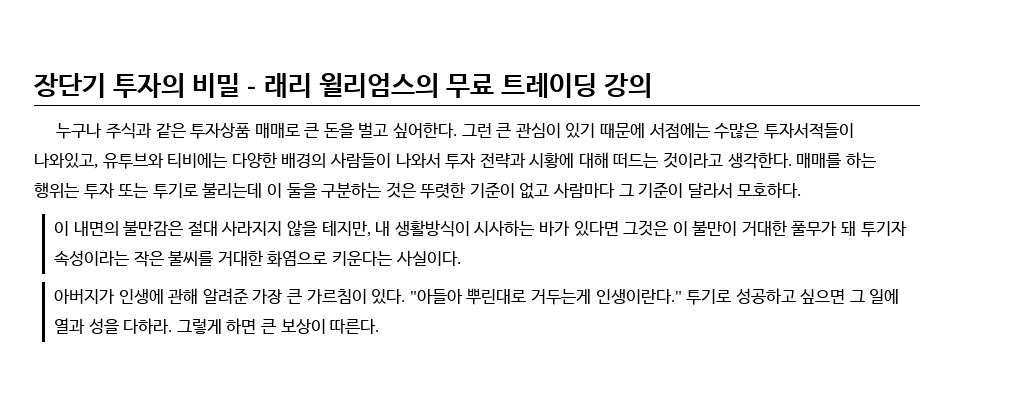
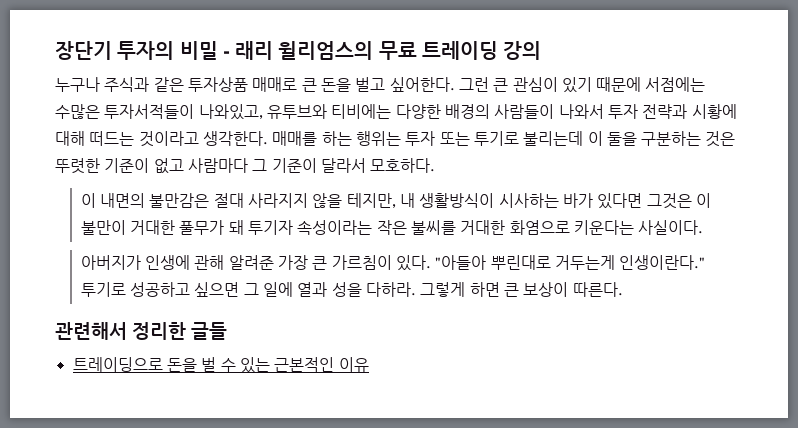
+ 관련해서 정리한 글들
+ 트레이딩으로 돈을 벌 수 있는 근본적인 이유

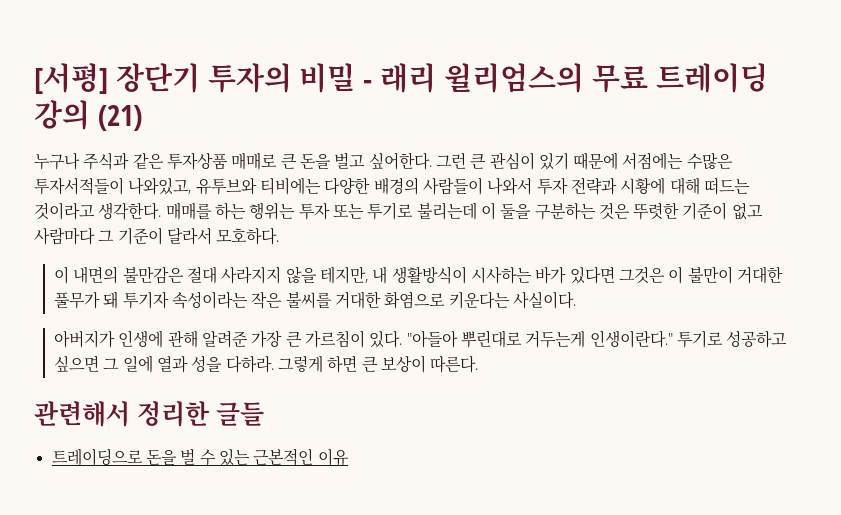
- 장단기 투자의 비밀 - 래리 윌리엄스의 무료 트레이딩 강의
+ [서평] 장단기 투자의 비밀 - 래리 윌리엄스의 무료 트레이딩 강의 (21)

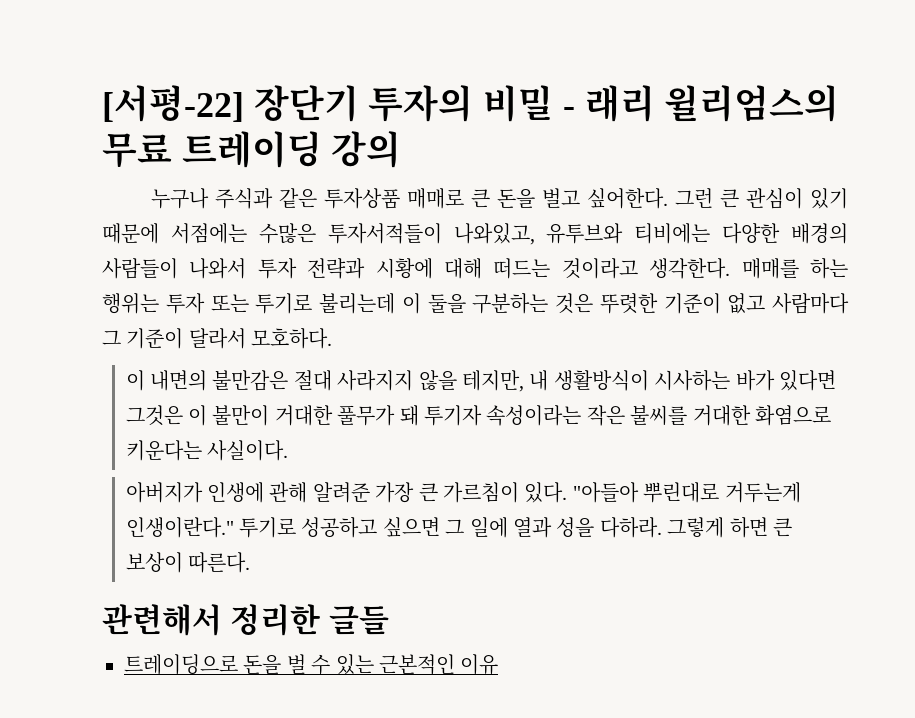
- [서평] 장단기 투자의 비밀 - 래리 윌리엄스의 무료 트레이딩 강의 (21)
+ [서평-22] 장단기 투자의 비밀 - 래리 윌리엄스의 무료 트레이딩 강의

